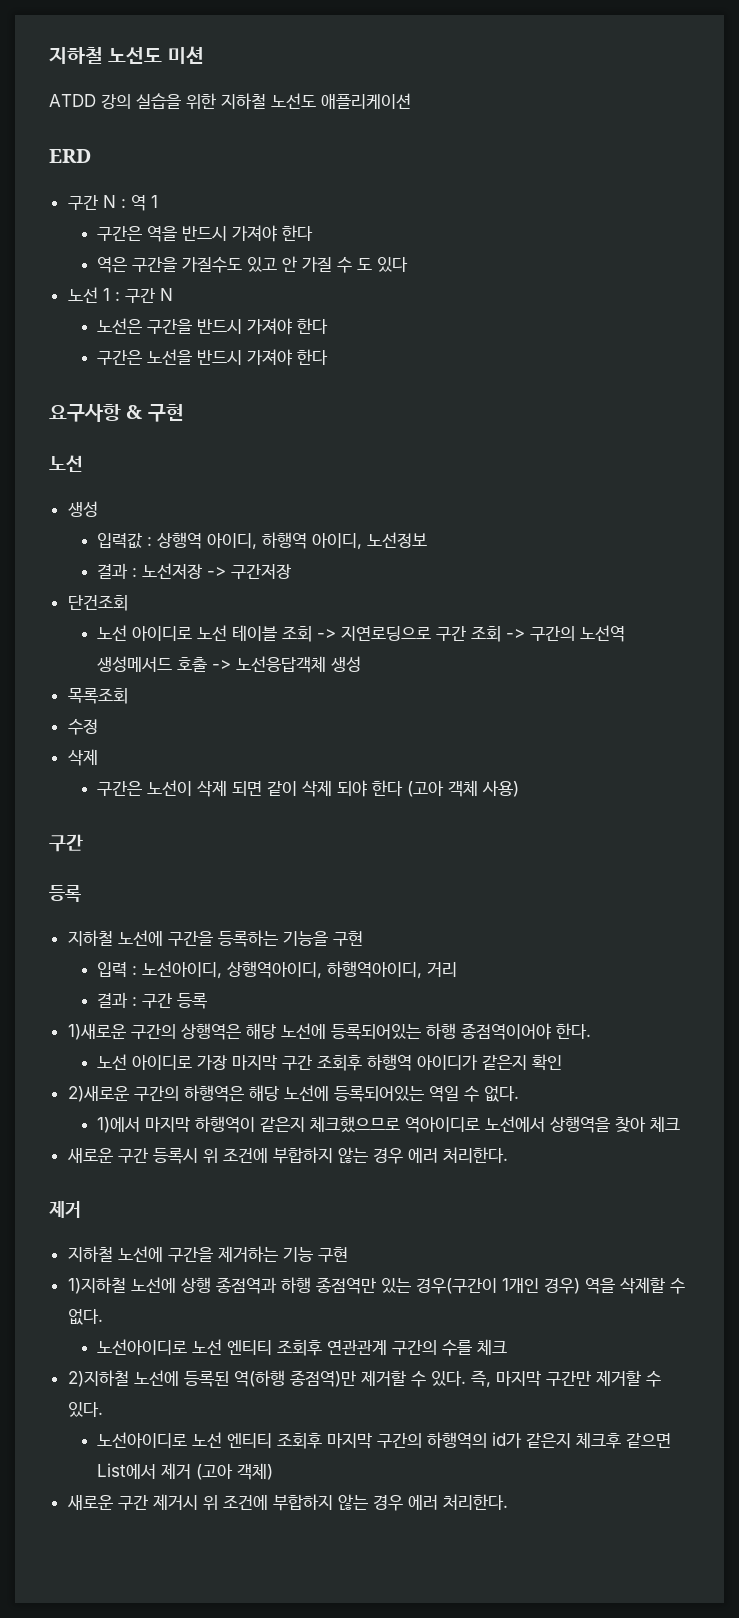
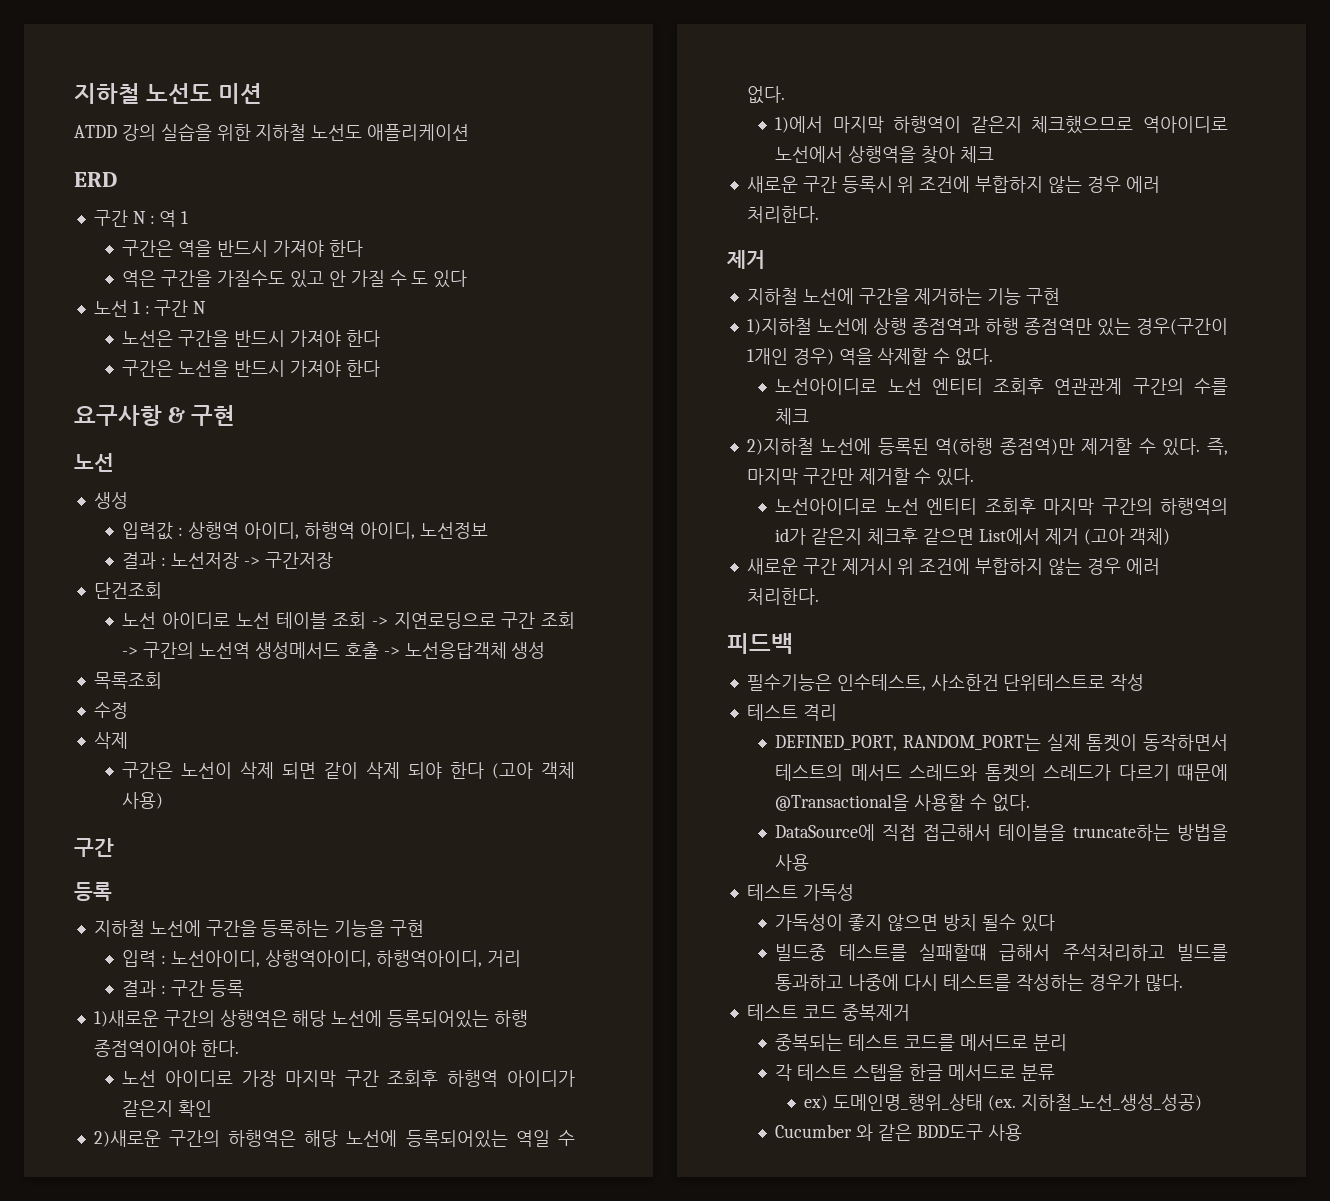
+ 피드백
+ 필수기능은 인수테스트, 사소한건 단위테스트로 작성
+ 테스트 격리
+ DEFINED_PORT, RANDOM_PORT는 실제 톰켓이 동작하면서 테스트의 메서드 스레드와 톰켓의 스레드가 다르기 떄문에 @Transactional을 사용할 수 없다.
+ DataSource에 직접 접근해서 테이블을 truncate하는 방법을 사용
+ 테스트 가독성
+ 가독성이 좋지 않으면 방치 될수 있다
+ 빌드중 테스트를 실패할떄 급해서 주석처리하고 빌드를 통과하고 나중에 다시 테스트를 작성하는 경우가 많다.
+ 테스트 코드 중복제거
+ 중복되는 테스트 코드를 메서드로 분리
+ 각 테스트 스텝을 한글 메서드로 분류
+ ex) 도메인명_행위_상태 (ex. 지하철_노선_생성_성공)
+ Cucumber 와 같은 BDD도구 사용

